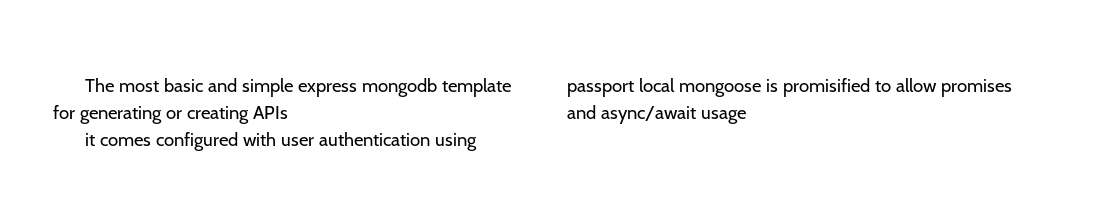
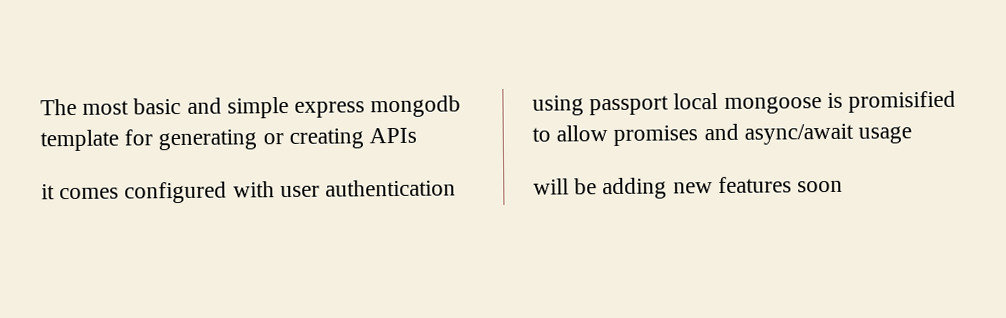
+ will be adding new features soon

